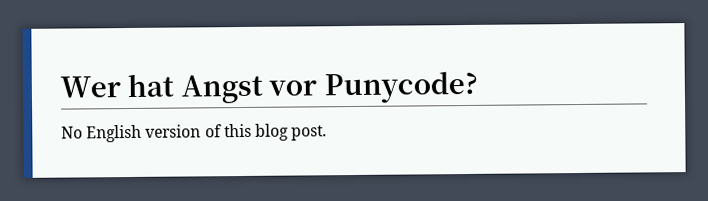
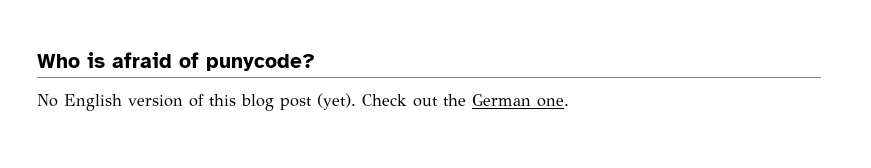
- Wer hat Angst vor Punycode?
+ Who is afraid of punycode?
- No English version of this blog post.
+ No English version of this blog post (yet). Check out the German one.

